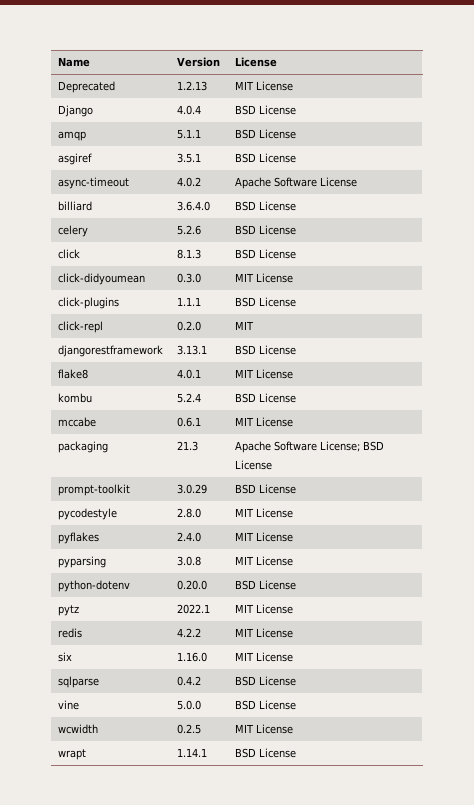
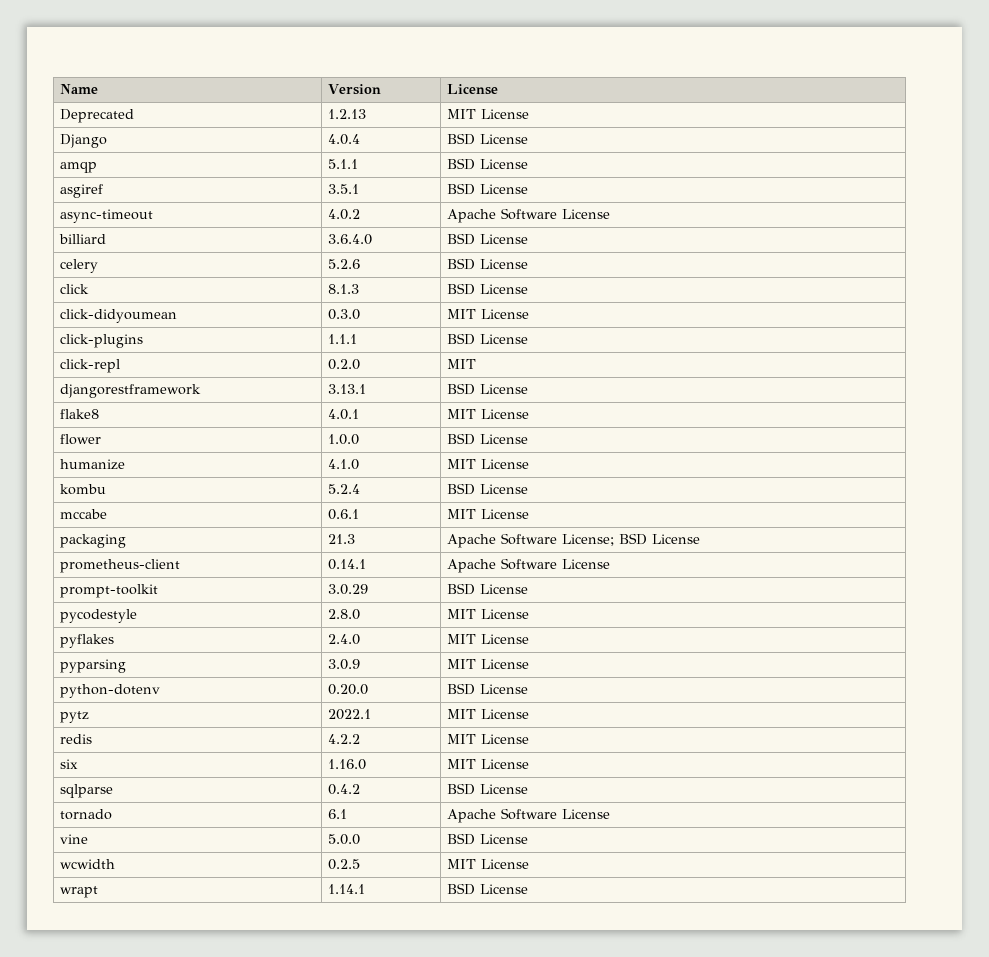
+ flower | 1.0.0 | BSD License
+ humanize | 4.1.0 | MIT License
+ prometheus-client | 0.14.1 | Apache Software License
- pyparsing | 3.0.8 | MIT License
+ pyparsing | 3.0.9 | MIT License
+ tornado | 6.1 | Apache Software License

